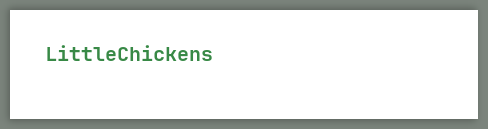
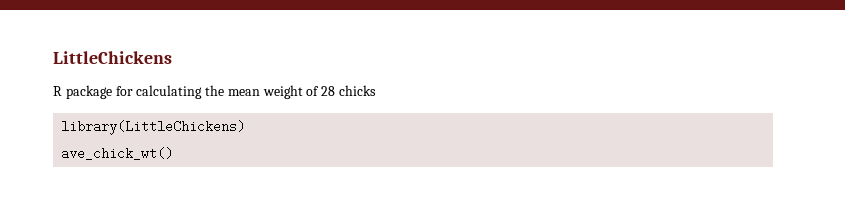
+ R package for calculating the mean weight of 28 chicks
+ library(LittleChickens)
+ ave_chick_wt()

